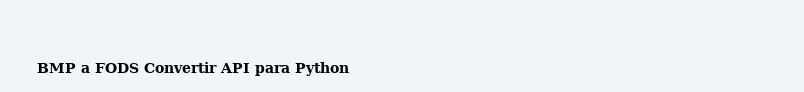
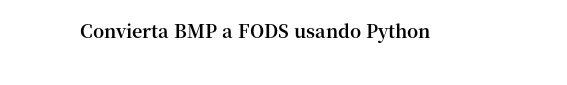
- BMP a FODS Convertir API para Python
+ Convierta BMP a FODS usando Python

